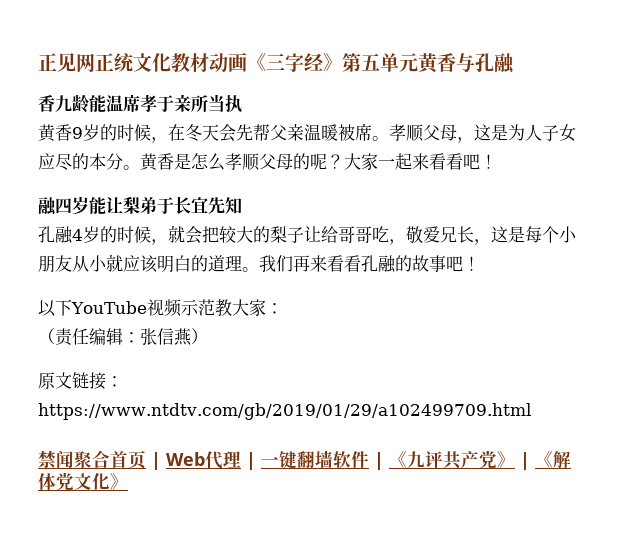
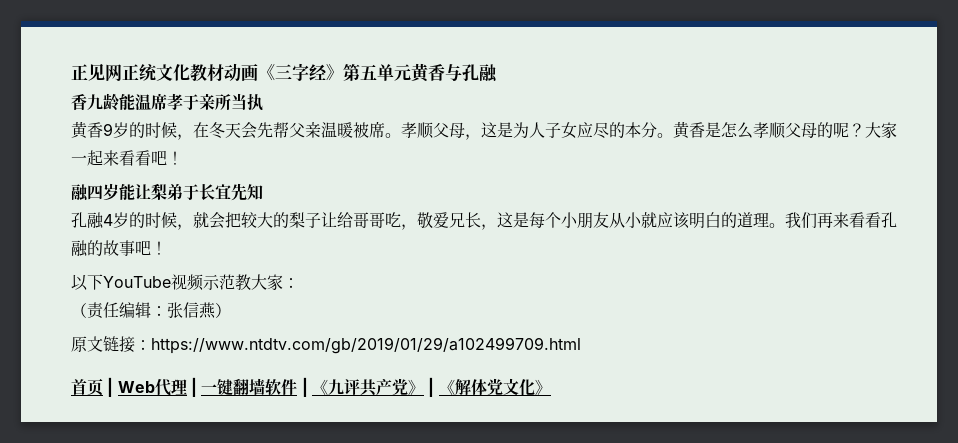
- 禁闻聚合首页 | Web代理 | 一键翻墙软件 | 《九评共产党》 | 《解体党文化》
+ 首页 | Web代理 | 一键翻墙软件 | 《九评共产党》 | 《解体党文化》

